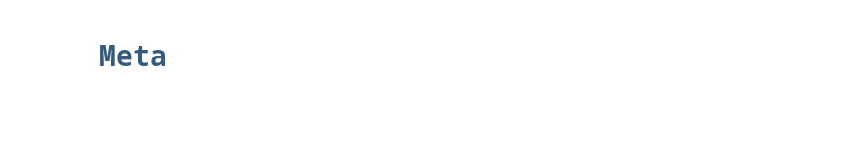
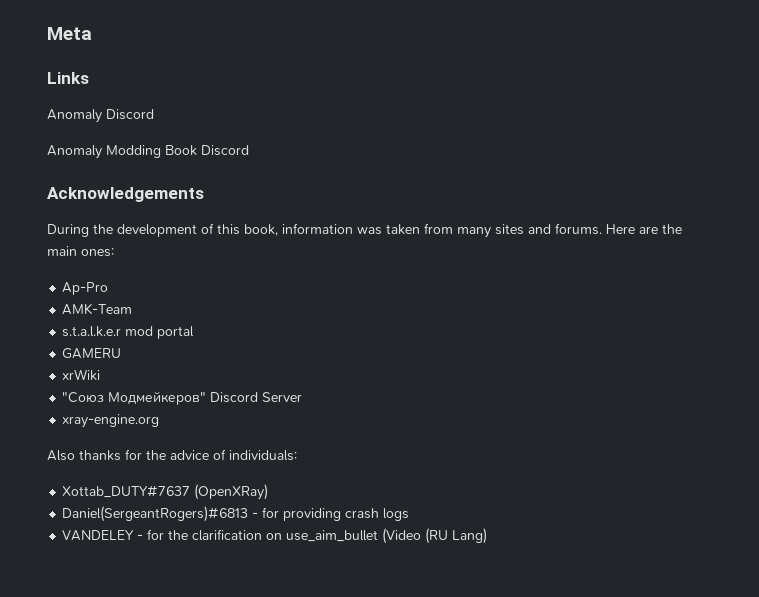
+ Links
+ Anomaly Discord
+ Anomaly Modding Book Discord
+ Acknowledgements
+ During the development of this book, information was taken from many sites and forums. Here are the main ones:
+ Ap-Pro
+ AMK-Team
+ s.t.a.l.k.e.r mod portal
+ GAMERU
+ xrWiki
+ "Союз Модмейкеров" Discord Server
+ xray-engine.org
+ Also thanks for the advice of individuals:
+ Xottab_DUTY#7637 (OpenXRay)
+ Daniel(SergeantRogers)#6813 - for providing crash logs
+ VANDELEY - for the clarification on use_aim_bullet (Video (RU Lang)

